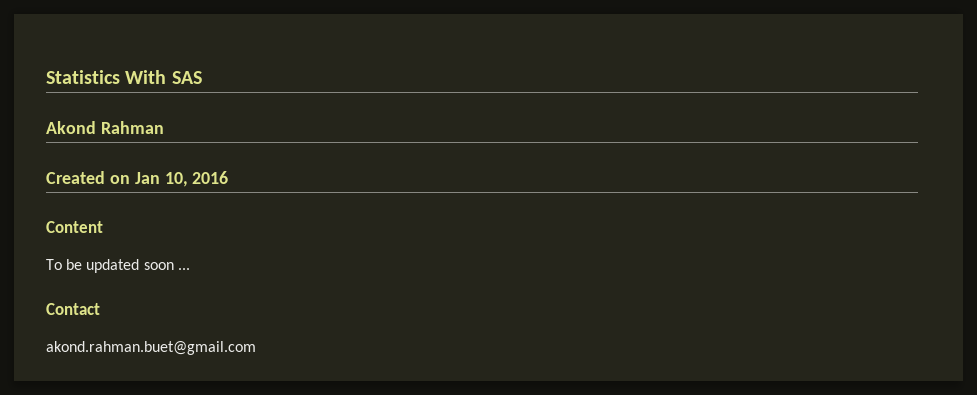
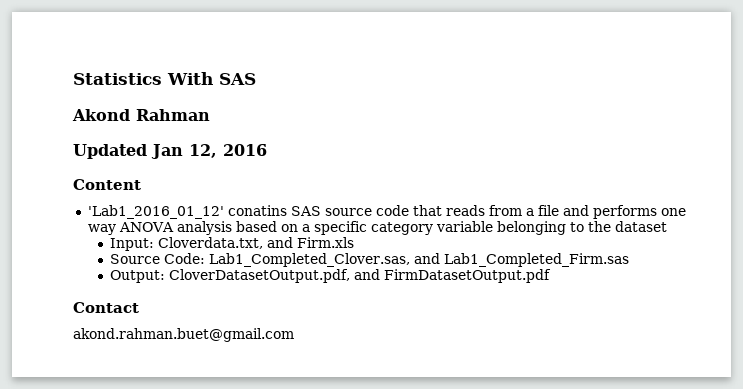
- Created on Jan 10, 2016
+ Updated Jan 12, 2016
  Content
- To be updated soon ...
+ 'Lab1_2016_01_12' conatins SAS source code that reads from a file and performs one way ANOVA analysis based on a specific category variable belonging to the dataset
+ Input: Cloverdata.txt, and Firm.xls
+ Source Code: Lab1_Completed_Clover.sas, and Lab1_Completed_Firm.sas
+ Output: CloverDatasetOutput.pdf, and FirmDatasetOutput.pdf

